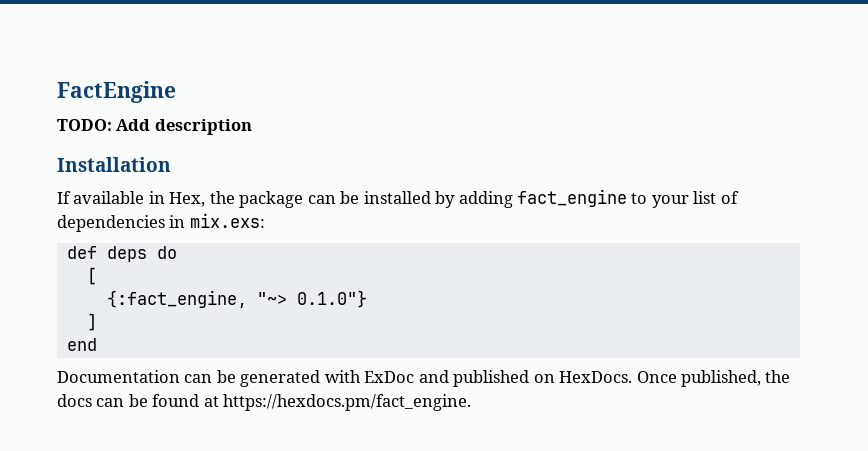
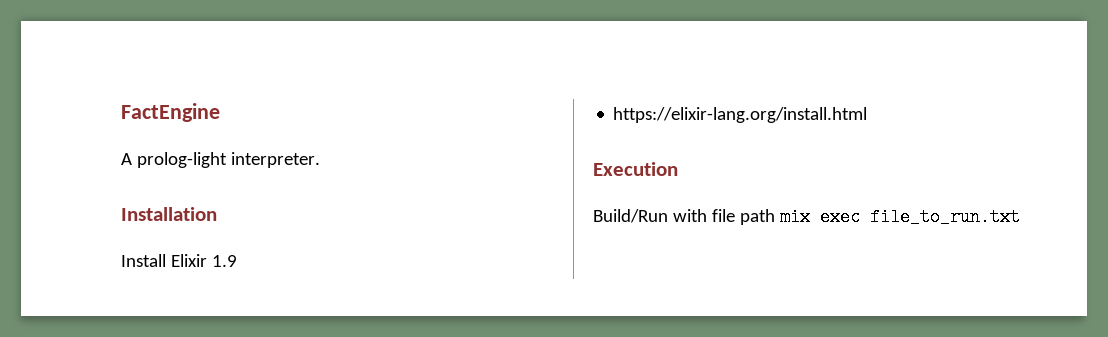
- TODO: Add description
+ A prolog-light interpreter.
  Installation
- If available in Hex, the package can be installed by adding fact_engine to your list of dependencies in mix.exs:
- def deps do
- [
- {:fact_engine, "~> 0.1.0"}
- ]
- end
- Documentation can be generated with ExDoc and published on HexDocs. Once published, the docs can be found at https://hexdocs.pm/fact_engine.
+ Install Elixir 1.9
+ https://elixir-lang.org/install.html
+ Execution
+ Build/Run with file path mix exec file_to_run.txt

